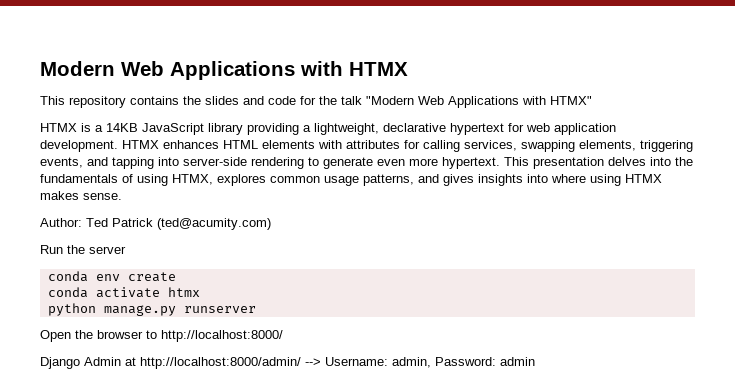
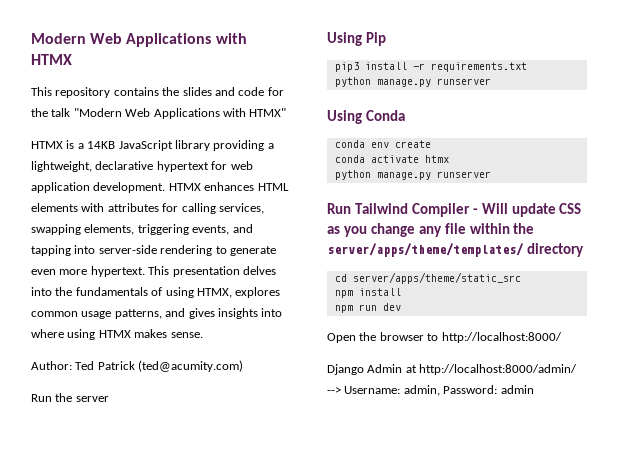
+ Using Pip
+ pip3 install -r requirements.txt
+ python manage.py runserver
+ Using Conda
+ Run Tailwind Compiler - Will update CSS as you change any file within the server/apps/theme/templates/ directory
+ cd server/apps/theme/static_src
+ npm install
+ npm run dev

